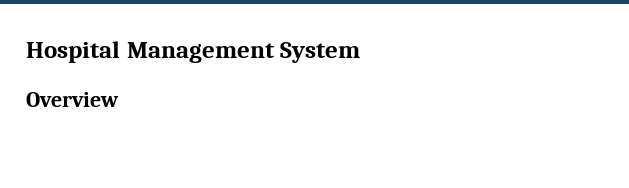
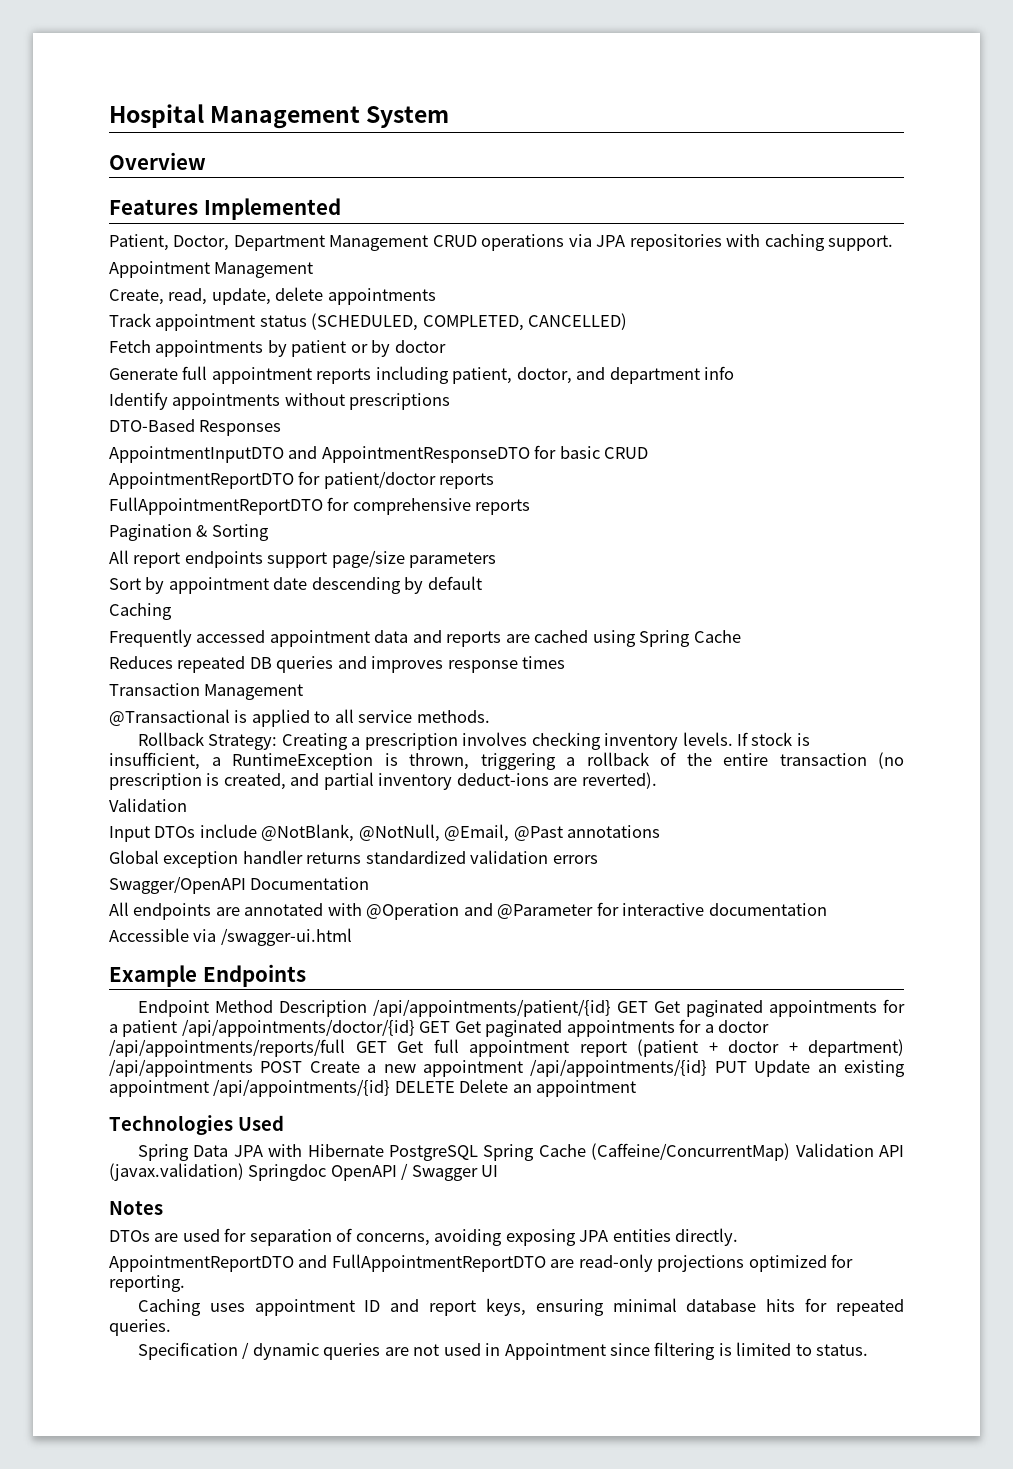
+ Features Implemented
+ Patient, Doctor, Department Management CRUD operations via JPA repositories with caching support.
+ Appointment Management
+ Create, read, update, delete appointments
+ Track appointment status (SCHEDULED, COMPLETED, CANCELLED)
+ Fetch appointments by patient or by doctor
+ Generate full appointment reports including patient, doctor, and department info
+ Identify appointments without prescriptions
+ DTO-Based Responses
+ AppointmentInputDTO and AppointmentResponseDTO for basic CRUD
+ AppointmentReportDTO for patient/doctor reports
+ FullAppointmentReportDTO for comprehensive reports
+ Pagination & Sorting
+ All report endpoints support page/size parameters
+ Sort by appointment date descending by default
+ Caching
+ Frequently accessed appointment data and reports are cached using Spring Cache
+ Reduces repeated DB queries and improves response times
+ Transaction Management
+ @Transactional is applied to all service methods.
+ Rollback Strategy: Creating a prescription involves checking inventory levels. If stock is insufficient, a RuntimeException is thrown, triggering a rollback of the entire transaction (no prescription is created, and partial inventory deduct-ions are reverted).
+ Validation
+ Input DTOs include @NotBlank, @NotNull, @Email, @Past annotations
+ Global exception handler returns standardized validation errors
+ Swagger/OpenAPI Documentation
+ All endpoints are annotated with @Operation and @Parameter for interactive documentation
+ Accessible via /swagger-ui.html
+ Example Endpoints
+ Endpoint Method Description /api/appointments/patient/{id} GET Get paginated appointments for a patient /api/appointments/doctor/{id} GET Get paginated appointments for a doctor /api/appointments/reports/full GET Get full appointment report (patient + doctor + department) /api/appointments POST Create a new appointment /api/appointments/{id} PUT Update an existing appointment /api/appointments/{id} DELETE Delete an appointment
+ Technologies Used
+ Spring Data JPA with Hibernate PostgreSQL Spring Cache (Caffeine/ConcurrentMap) Validation API (javax.validation) Springdoc OpenAPI / Swagger UI
+ Notes
+ DTOs are used for separation of concerns, avoiding exposing JPA entities directly.
+ AppointmentReportDTO and FullAppointmentReportDTO are read-only projections optimized for reporting.
+ Caching uses appointment ID and report keys, ensuring minimal database hits for repeated queries.
+ Specification / dynamic queries are not used in Appointment since filtering is limited to status.

